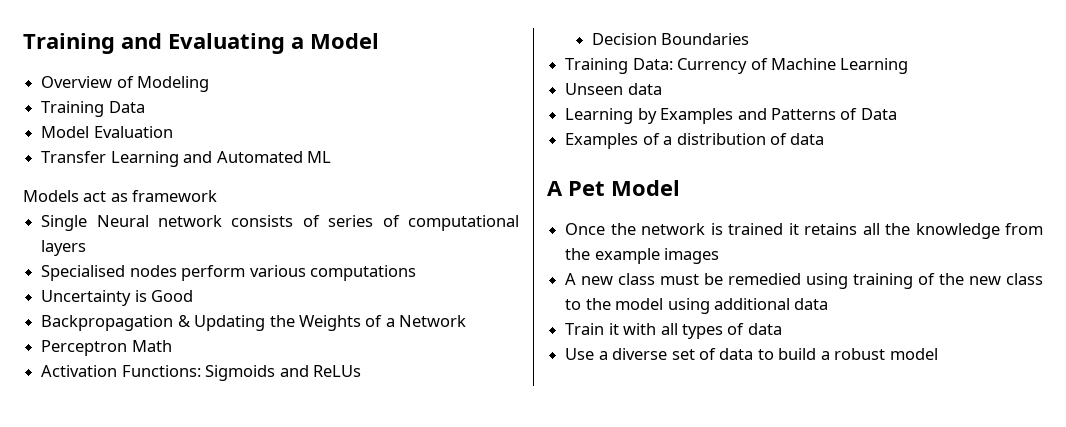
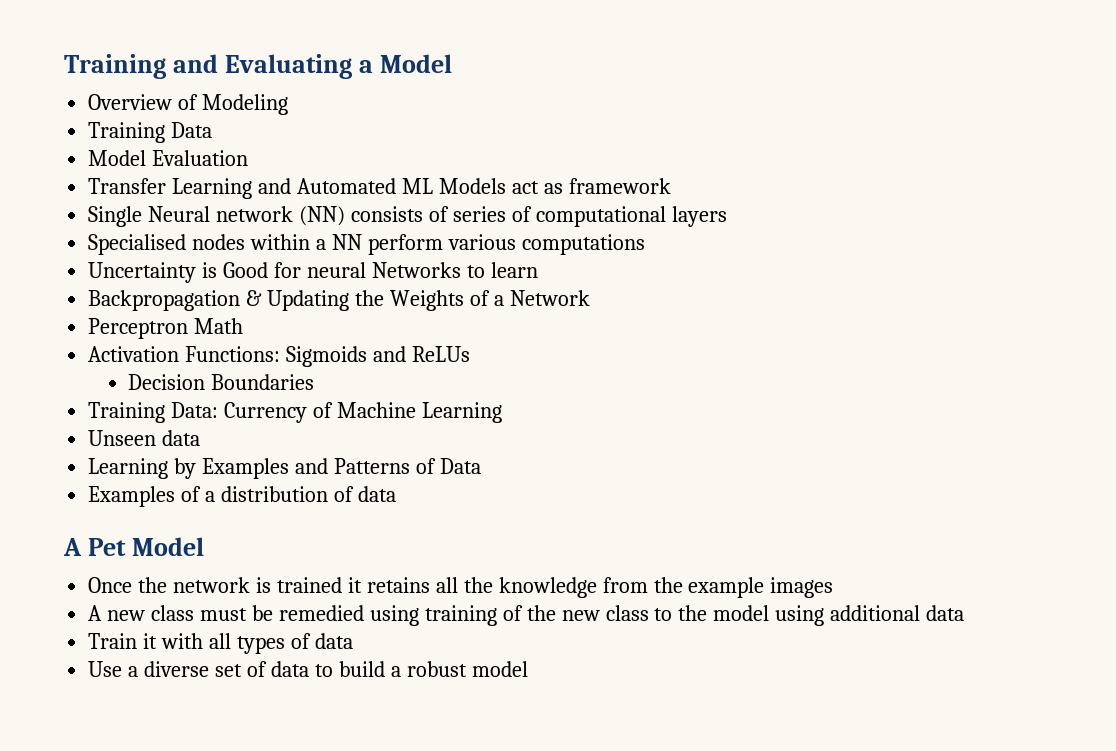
- Transfer Learning and Automated ML
- Models act as framework
+ Transfer Learning and Automated ML Models act as framework
- Single Neural network consists of series of computational layers
+ Single Neural network (NN) consists of series of computational layers
- Specialised nodes perform various computations
+ Specialised nodes within a NN perform various computations
- Uncertainty is Good
+ Uncertainty is Good for neural Networks to learn

